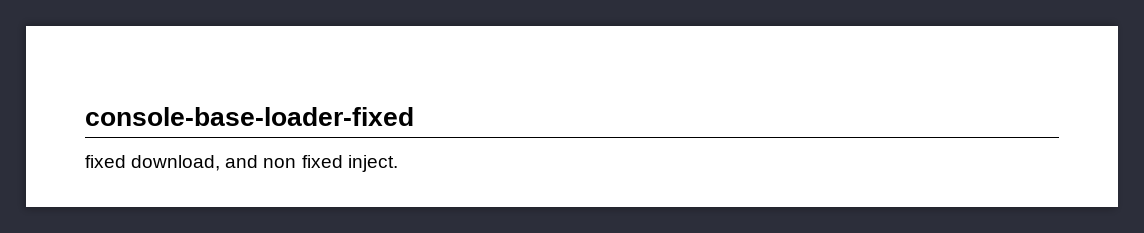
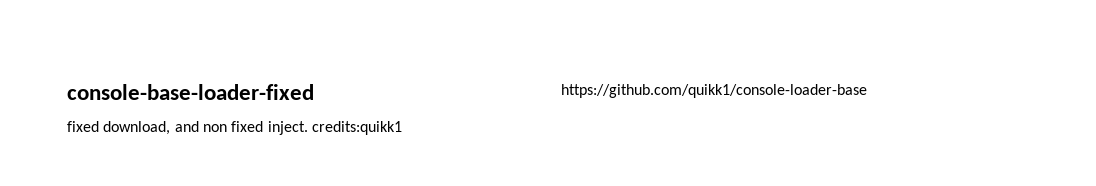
- fixed download, and non fixed inject.
+ fixed download, and non fixed inject. credits:quikk1 https://github.com/quikk1/console-loader-base

